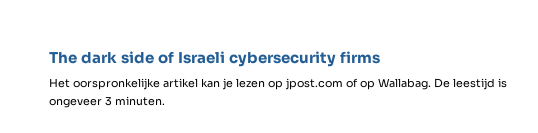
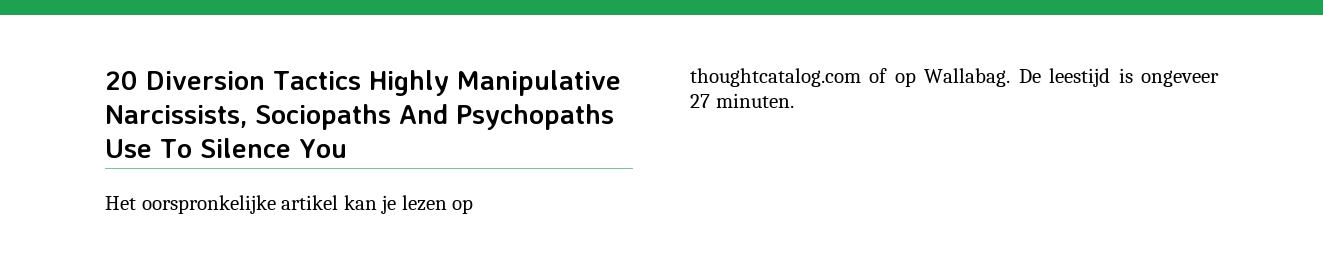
- The dark side of Israeli cybersecurity firms
+ 20 Diversion Tactics Highly Manipulative Narcissists, Sociopaths And Psychopaths Use To Silence You
- Het oorspronkelijke artikel kan je lezen op jpost.com of op Wallabag.
+ Het oorspronkelijke artikel kan je lezen op thoughtcatalog.com of op Wallabag.
- De leestijd is ongeveer 3 minuten.
+ De leestijd is ongeveer 27 minuten.

